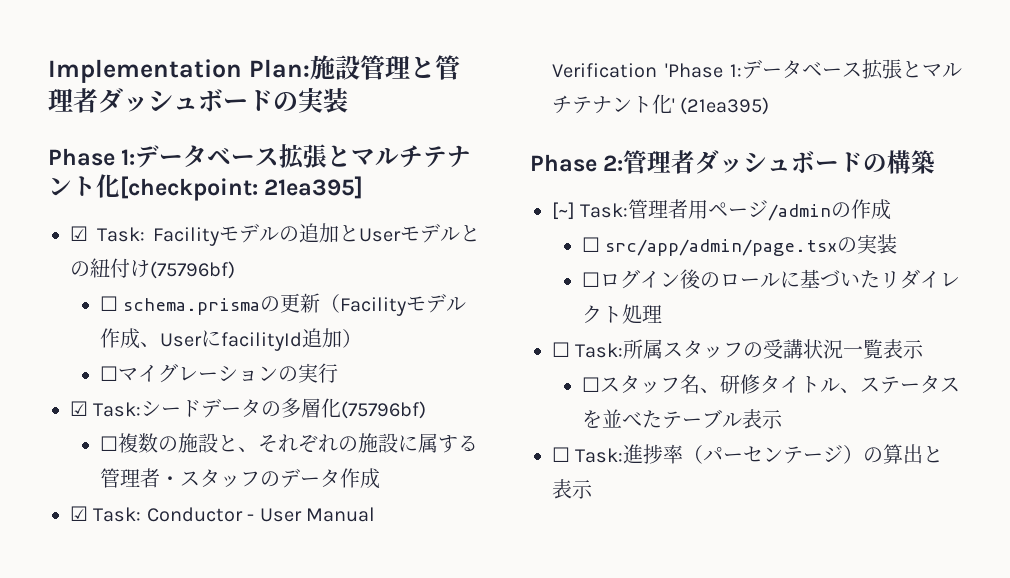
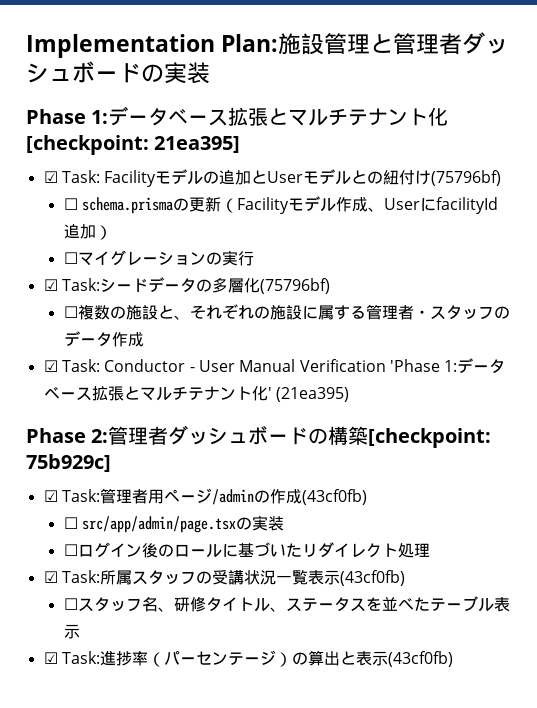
- Phase 2:管理者ダッシュボードの構築
- [~] Task:管理者用ページ/adminの作成
+ Phase 2:管理者ダッシュボードの構築[checkpoint: 75b929c]
+ ☑ Task:管理者用ページ/adminの作成(43cf0fb)
- ☐ Task:所属スタッフの受講状況一覧表示
+ ☑ Task:所属スタッフの受講状況一覧表示(43cf0fb)
- ☐ Task:進捗率（パーセンテージ）の算出と表示
+ ☑ Task:進捗率（パーセンテージ）の算出と表示(43cf0fb)

